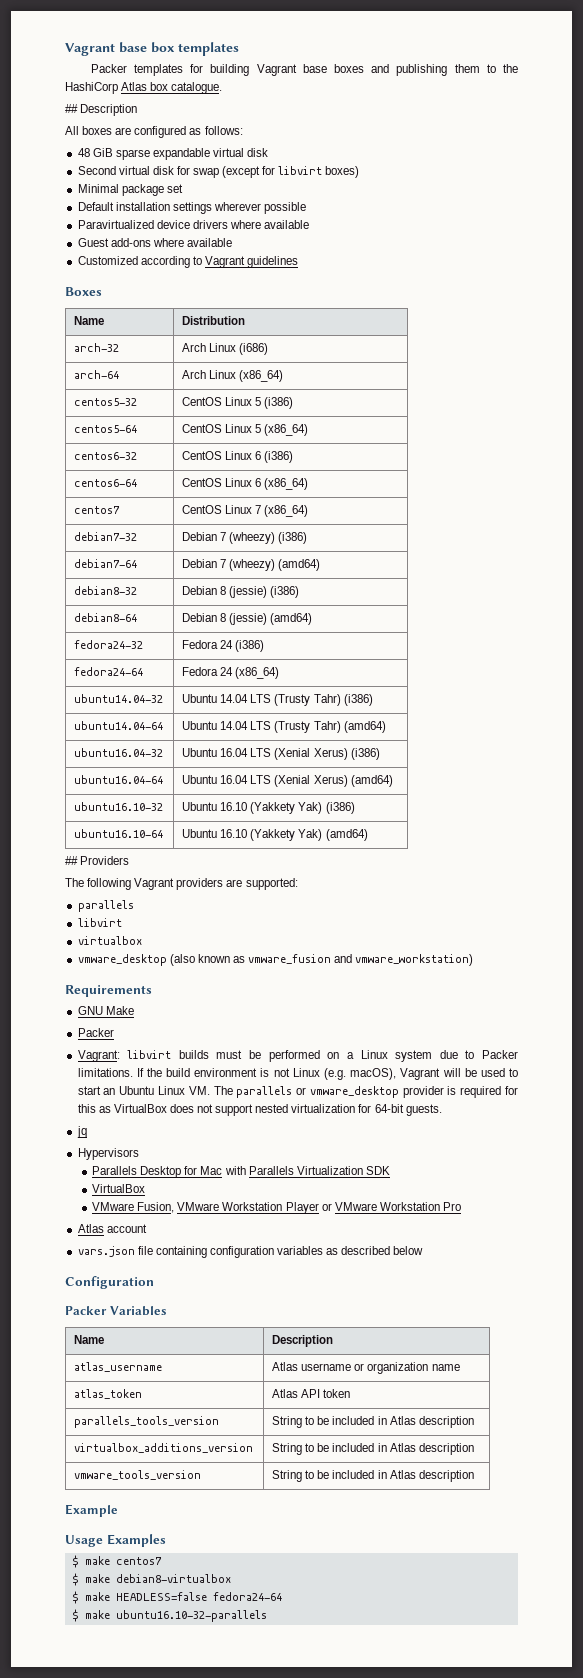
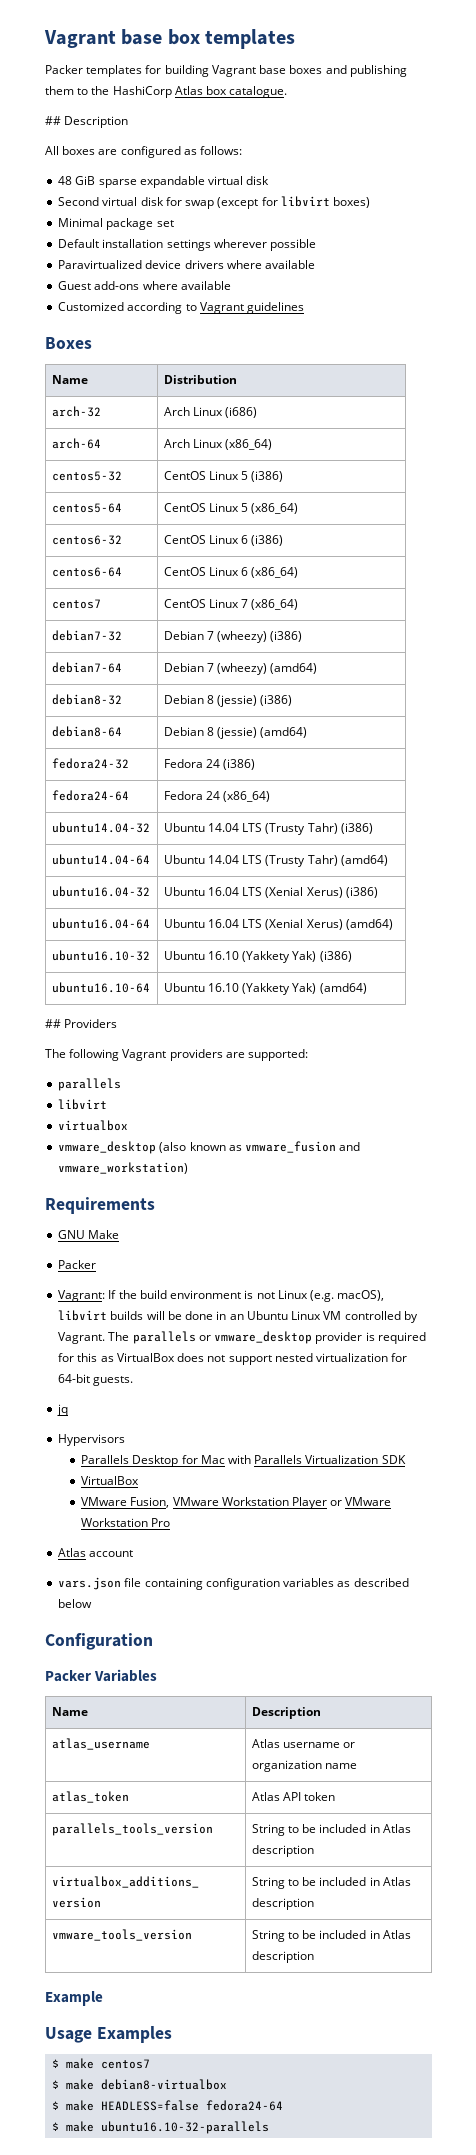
- Vagrant: libvirt builds must be performed on a Linux system due to Packer limitations. If the build environment is not Linux (e.g. macOS), Vagrant will be used to start an Ubuntu Linux VM. The parallels or vmware_desktop provider is required for this as VirtualBox does not support nested virtualization for 64-bit guests.
+ Vagrant: If the build environment is not Linux (e.g. macOS), libvirt builds will be done in an Ubuntu Linux VM controlled by Vagrant. The parallels or vmware_desktop provider is required for this as VirtualBox does not support nested virtualization for 64-bit guests.

